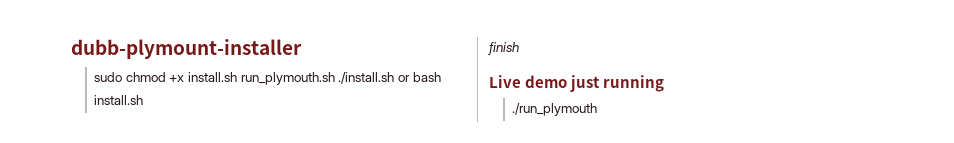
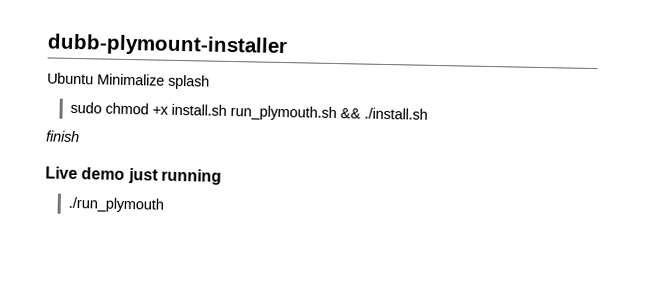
+ Ubuntu Minimalize splash
- sudo chmod +x install.sh run_plymouth.sh ./install.sh or bash install.sh
+ sudo chmod +x install.sh run_plymouth.sh && ./install.sh

